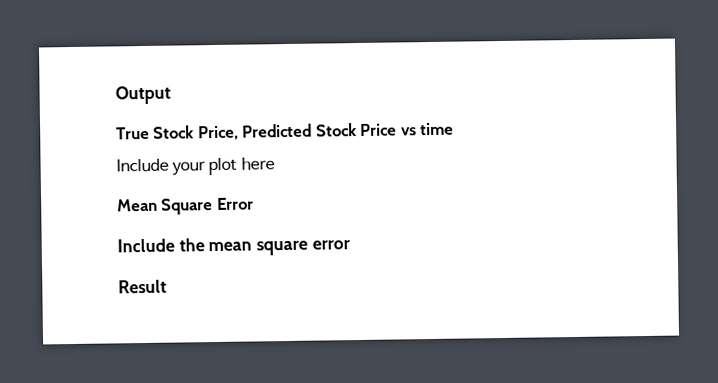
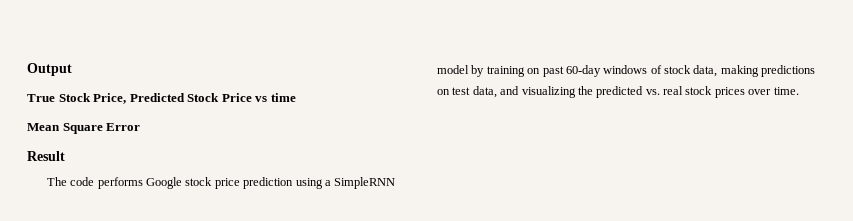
- Include your plot here
- Include the mean square error
  Result
+ The code performs Google stock price prediction using a SimpleRNN model by training on past 60-day windows of stock data, making predictions on test data, and visualizing the predicted vs. real stock prices over time.

